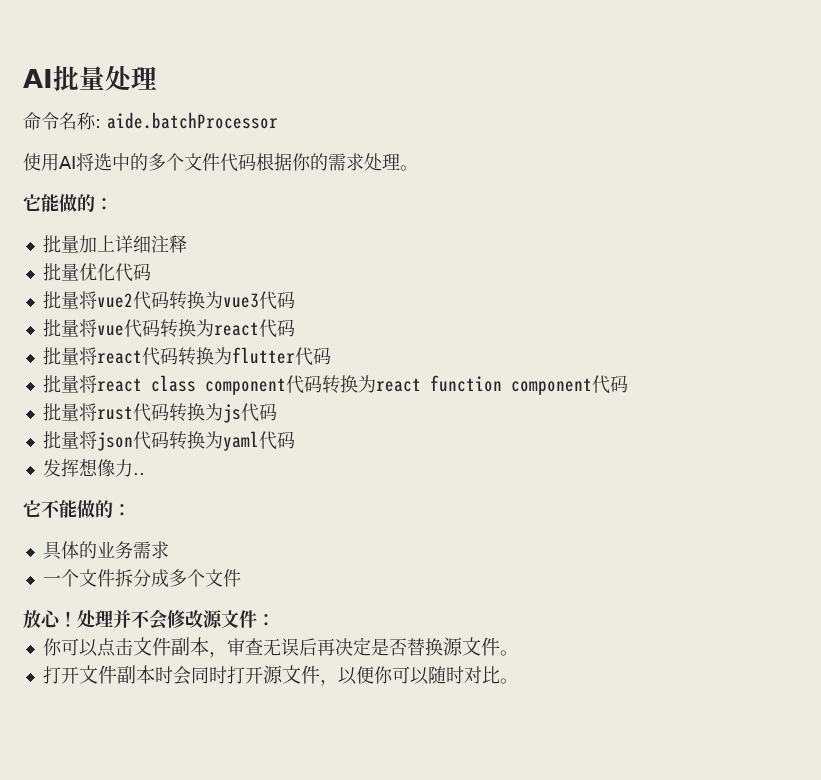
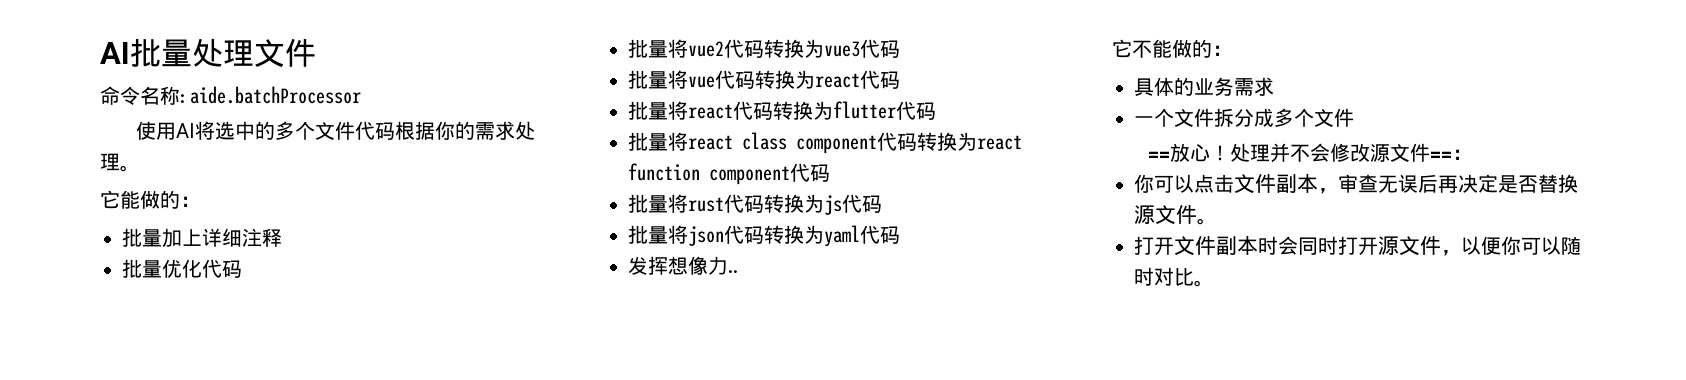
- AI批量处理
+ AI批量处理文件
- 放心！
+ ==放心！
- 处理并不会修改源文件：
+ 处理并不会修改源文件==：

